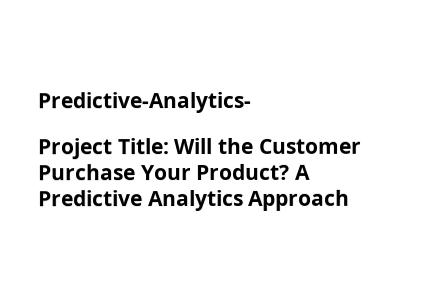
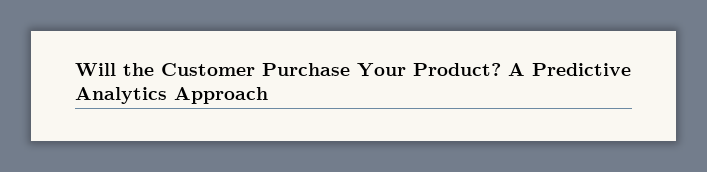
- Predictive-Analytics-
- Project Title: Will the Customer Purchase Your Product?
+ Will the Customer Purchase Your Product?

